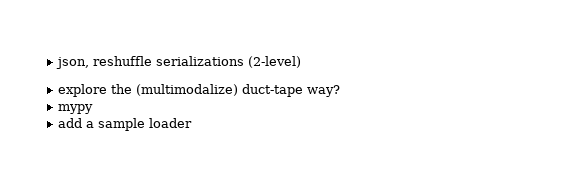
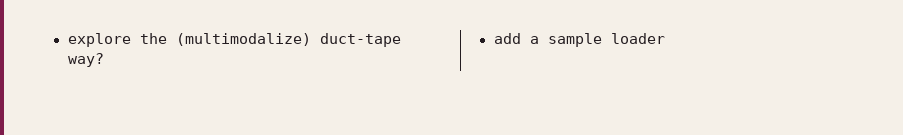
- json, reshuffle serializations (2-level)
- mypy

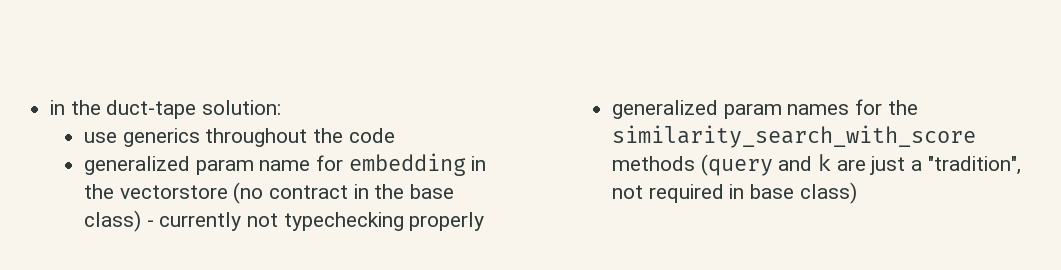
- explore the (multimodalize) duct-tape way?
- add a sample loader
+ in the duct-tape solution:
+ use generics throughout the code
+ generalized param name for embedding in the vectorstore (no contract in the base class) - currently not typechecking properly
+ generalized param names for the similarity_search_with_score methods (query and k are just a "tradition", not required in base class)

